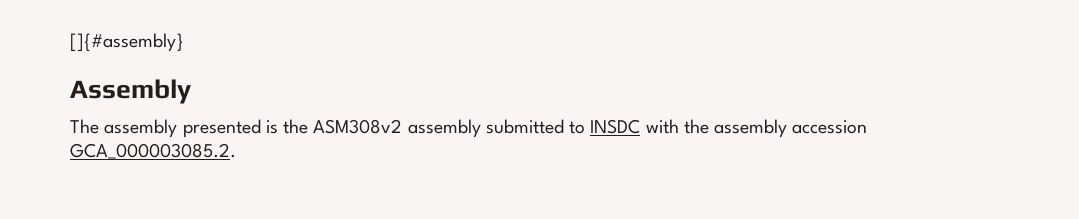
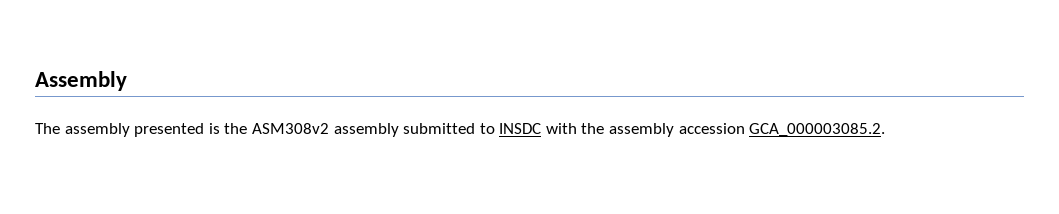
- []{#assembly}

